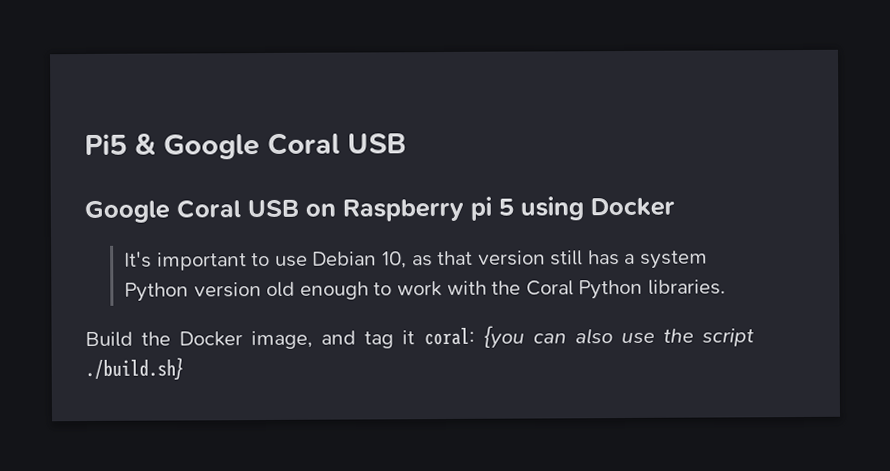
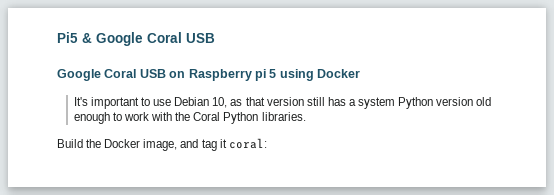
- Build the Docker image, and tag it coral: {you can also use the script ./build.sh}
+ Build the Docker image, and tag it coral:

